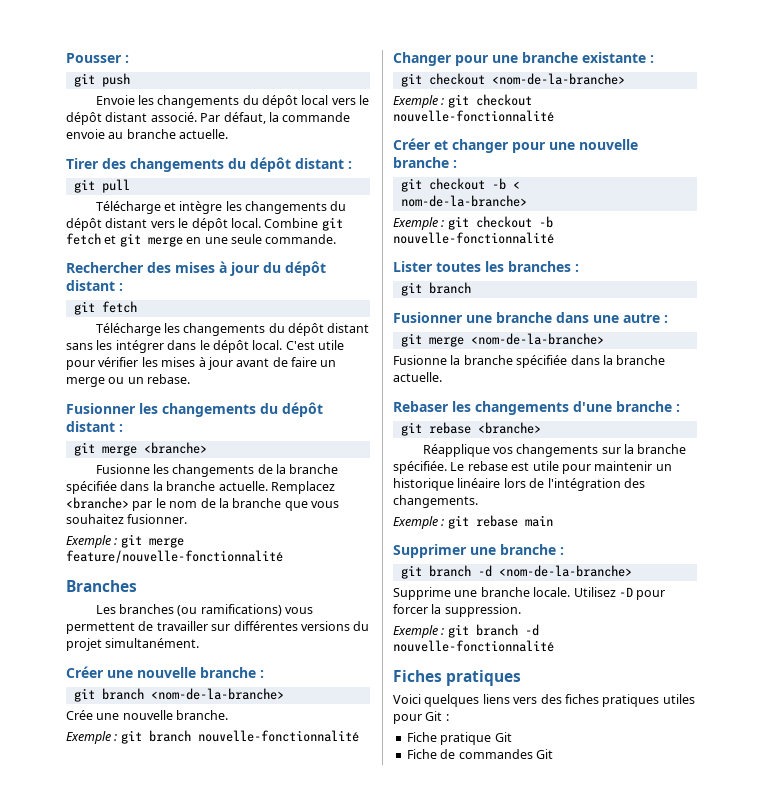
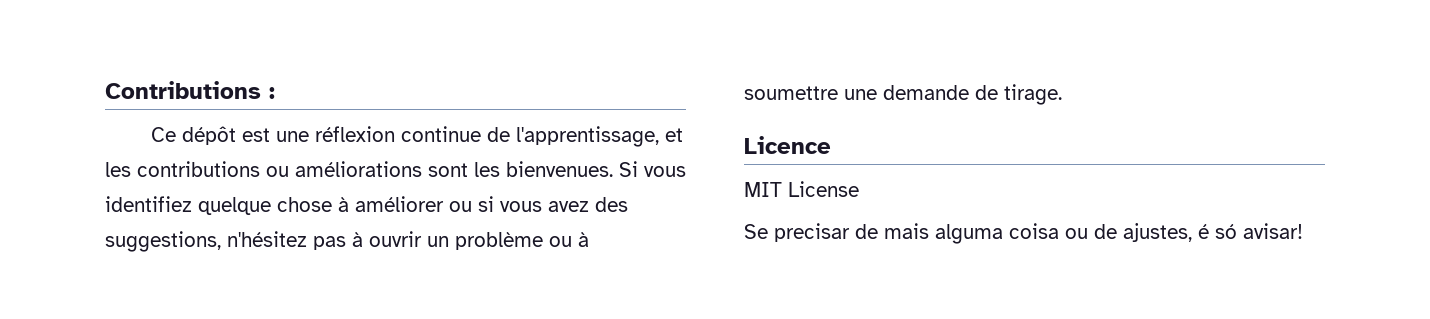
- Pousser :
- git push
- Envoie les changements du dépôt local vers le dépôt distant associé. Par défaut, la commande envoie au branche actuelle.
- Tirer des changements du dépôt distant :
- git pull
- Télécharge et intègre les changements du dépôt distant vers le dépôt local. Combine git fetch et git merge en une seule commande.
- Rechercher des mises à jour du dépôt distant :
- git fetch
- Télécharge les changements du dépôt distant sans les intégrer dans le dépôt local. C'est utile pour vérifier les mises à jour avant de faire un merge ou un rebase.
- Fusionner les changements du dépôt distant :
- git merge <branche>
- Fusionne les changements de la branche spécifiée dans la branche actuelle. Remplacez <branche> par le nom de la branche que vous souhaitez fusionner.
- Exemple : git merge feature/nouvelle-fonctionnalité
- Branches
- Les branches (ou ramifications) vous permettent de travailler sur différentes versions du projet simultanément.
- Créer une nouvelle branche :
- git branch <nom-de-la-branche>
- Crée une nouvelle branche.
- Exemple : git branch nouvelle-fonctionnalité
- Changer pour une branche existante :
- git checkout <nom-de-la-branche>
- Exemple : git checkout nouvelle-fonctionnalité
- Créer et changer pour une nouvelle branche :
- git checkout -b <
- nom-de-la-branche>
- Exemple : git checkout -b nouvelle-fonctionnalité
- Lister toutes les branches :
- git branch
- Fusionner une branche dans une autre :
- git merge <nom-de-la-branche>
- Fusionne la branche spécifiée dans la branche actuelle.
- Rebaser les changements d'une branche :
- git rebase <branche>
- Réapplique vos changements sur la branche spécifiée. Le rebase est utile pour maintenir un historique linéaire lors de l'intégration des changements.
- Exemple : git rebase main
- Supprimer une branche :
- git branch -d <nom-de-la-branche>
- Supprime une branche locale. Utilisez -D pour forcer la suppression.
- Exemple : git branch -d nouvelle-fonctionnalité
- Fiches pratiques
- Voici quelques liens vers des fiches pratiques utiles pour Git :
- Fiche pratique Git
- Fiche de commandes Git
+ Contributions :
+ Ce dépôt est une réflexion continue de l'apprentissage, et les contributions ou améliorations sont les bienvenues. Si vous identifiez quelque chose à améliorer ou si vous avez des suggestions, n'hésitez pas à ouvrir un problème ou à soumettre une demande de tirage.
+ Licence
+ MIT License
+ Se precisar de mais alguma coisa ou de ajustes, é só avisar!

